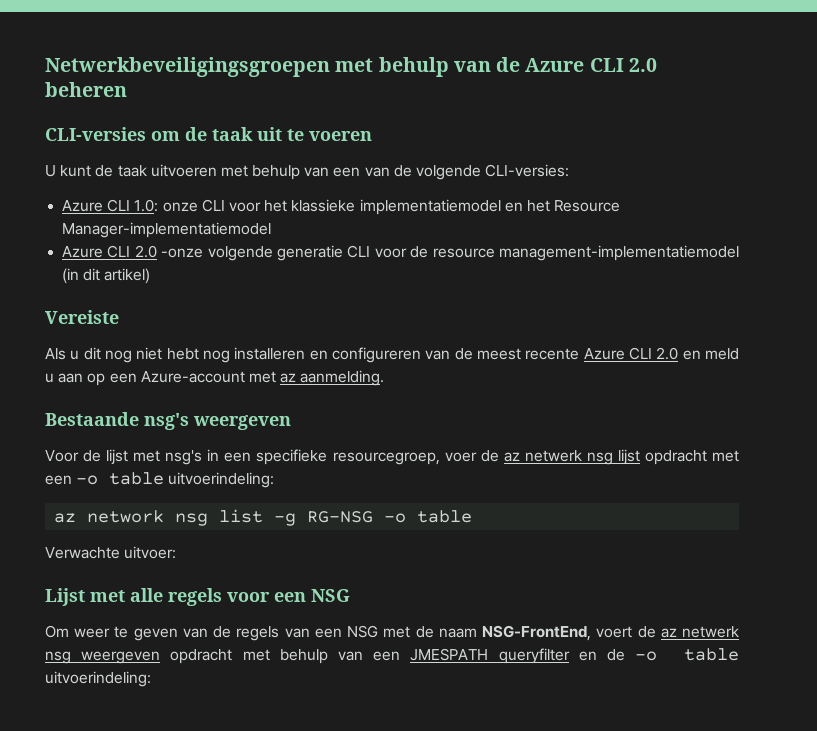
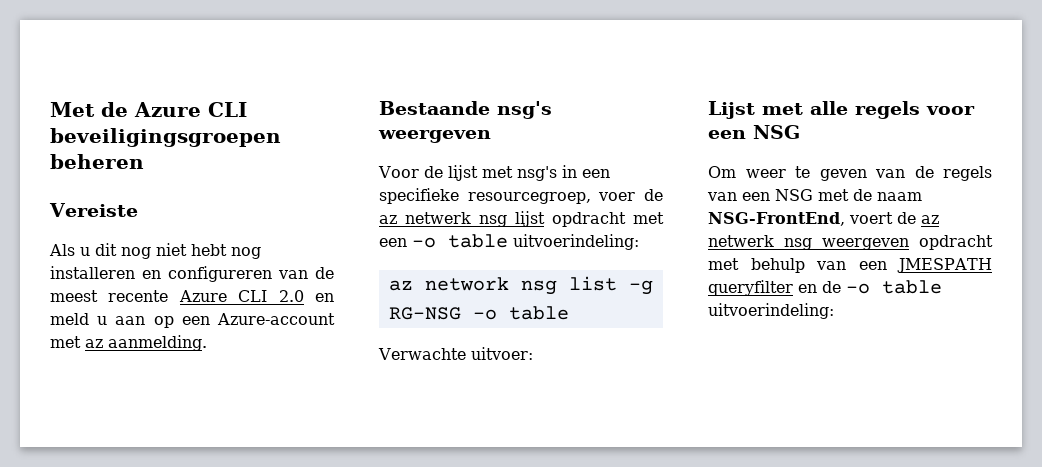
- Netwerkbeveiligingsgroepen met behulp van de Azure CLI 2.0 beheren
+ Met de Azure CLI beveiligingsgroepen beheren
- CLI-versies om de taak uit te voeren
- U kunt de taak uitvoeren met behulp van een van de volgende CLI-versies:
- Azure CLI 1.0: onze CLI voor het klassieke implementatiemodel en het Resource Manager-implementatiemodel
- Azure CLI 2.0 -onze volgende generatie CLI voor de resource management-implementatiemodel (in dit artikel)

